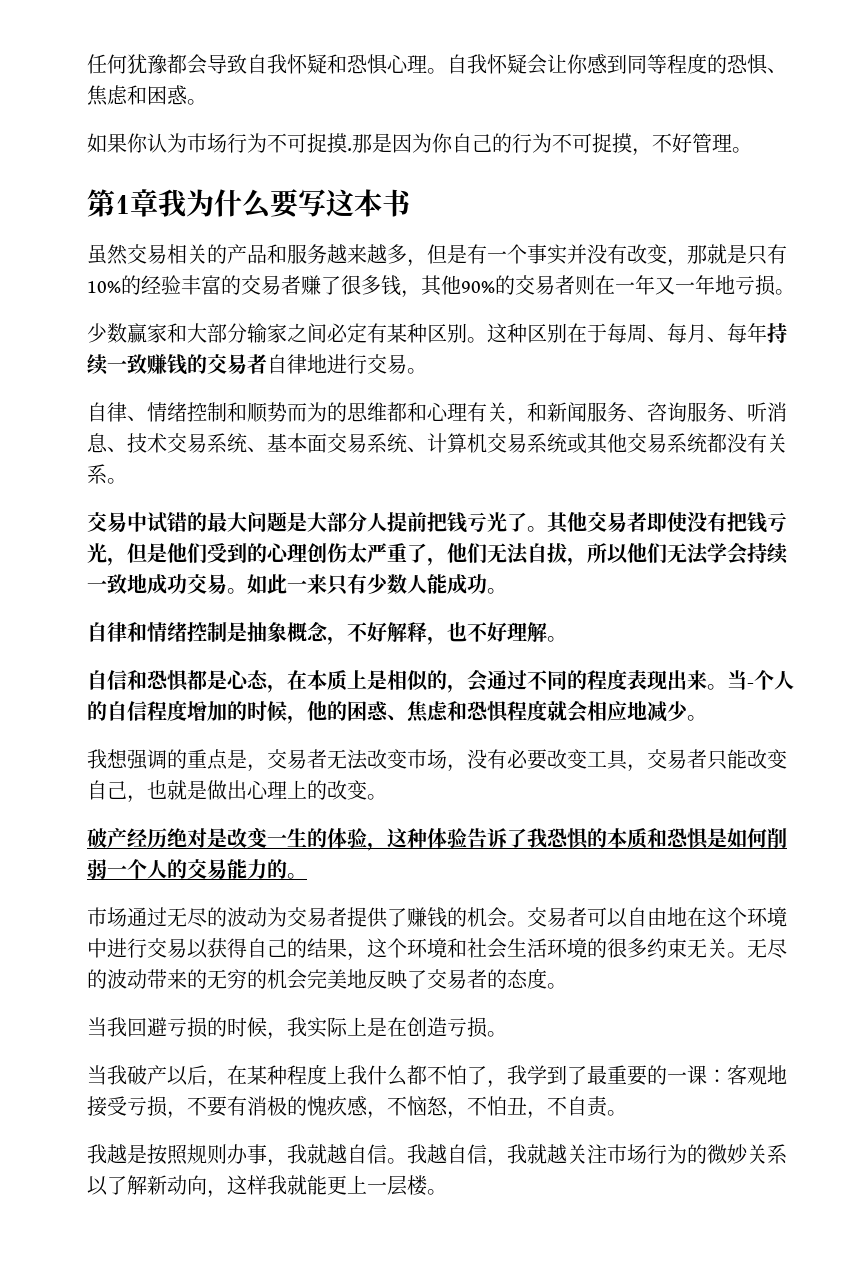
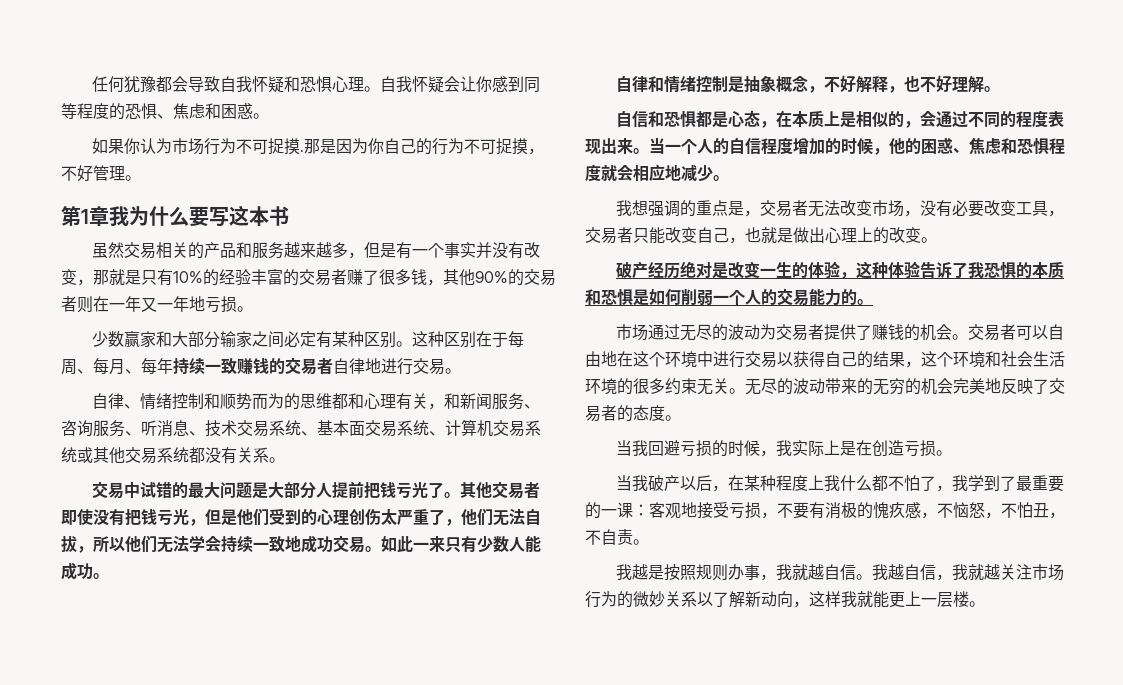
- 当-个人的自信程度增加的时候，他的困惑、焦虑和恐惧程度就会相应地减少。
+ 当一个人的自信程度增加的时候，他的困惑、焦虑和恐惧程度就会相应地减少。

